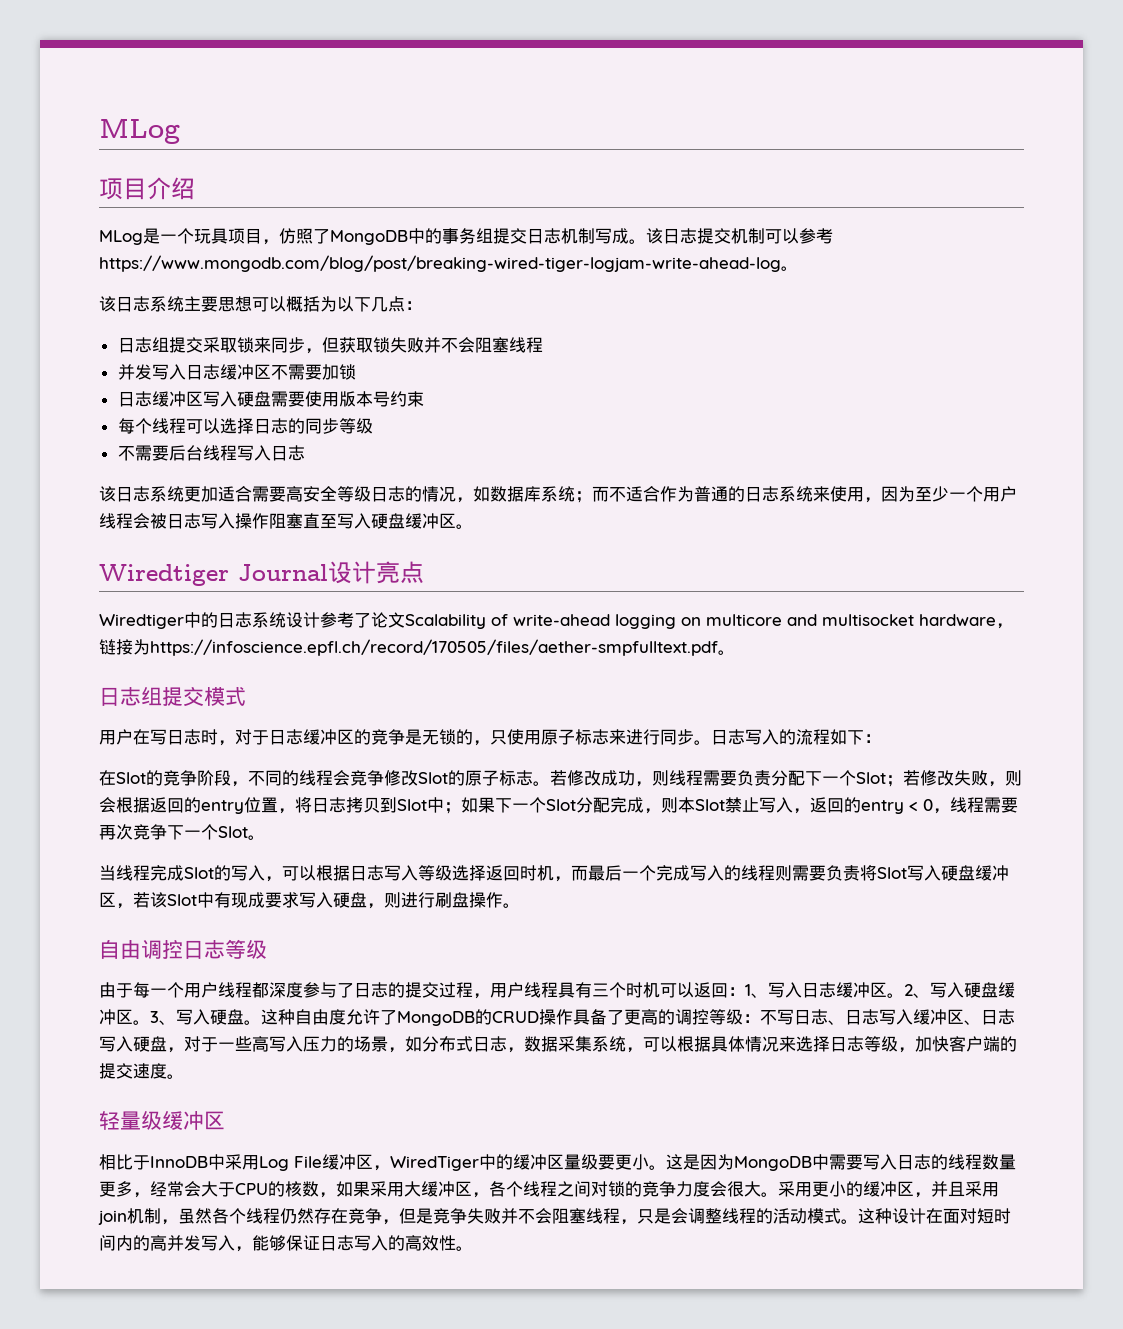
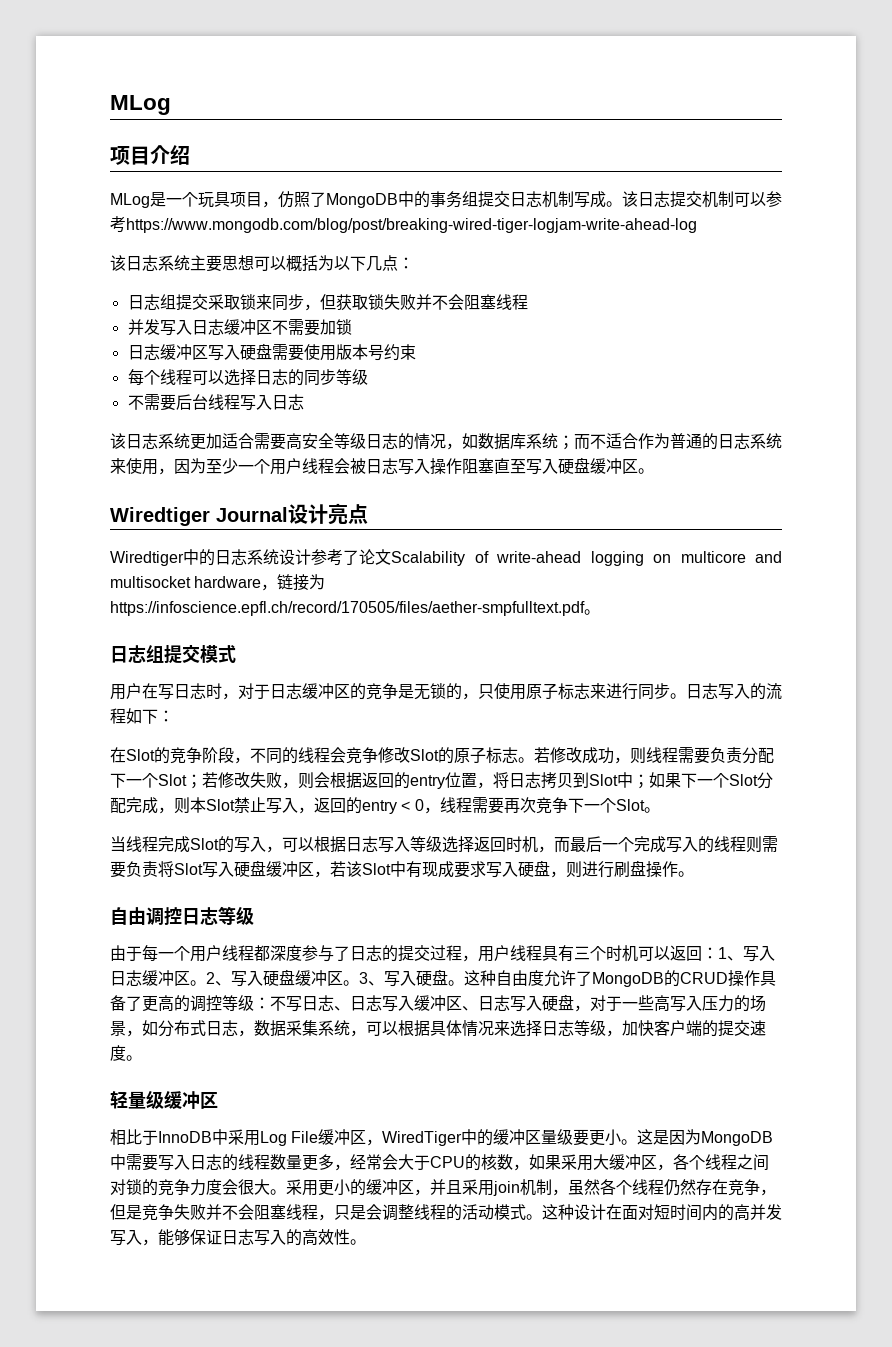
- 该日志提交机制可以参考https://www.mongodb.com/blog/post/breaking-wired-tiger-logjam-write-ahead-log。
+ 该日志提交机制可以参考https://www.mongodb.com/blog/post/breaking-wired-tiger-logjam-write-ahead-log

